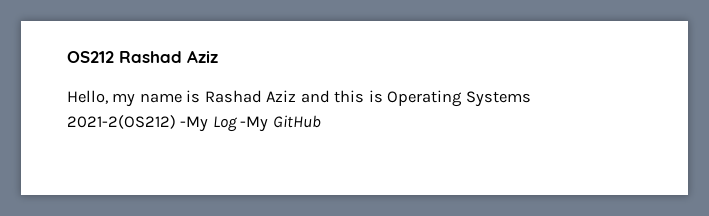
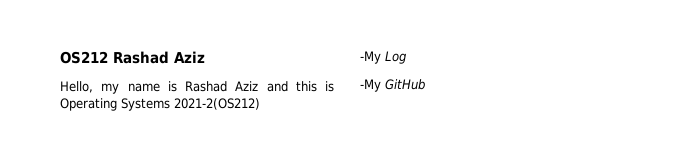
- Hello, my name is Rashad Aziz and this is Operating Systems 2021-2(OS212) -My Log -My GitHub
+ Hello, my name is Rashad Aziz and this is Operating Systems 2021-2(OS212)
+ -My Log
+ -My GitHub

